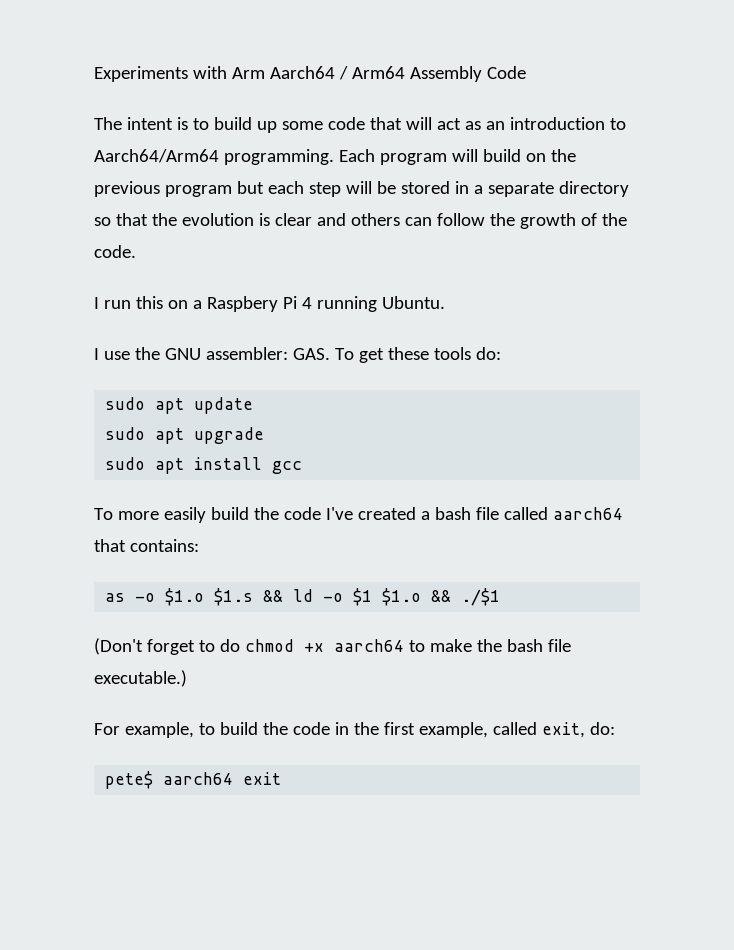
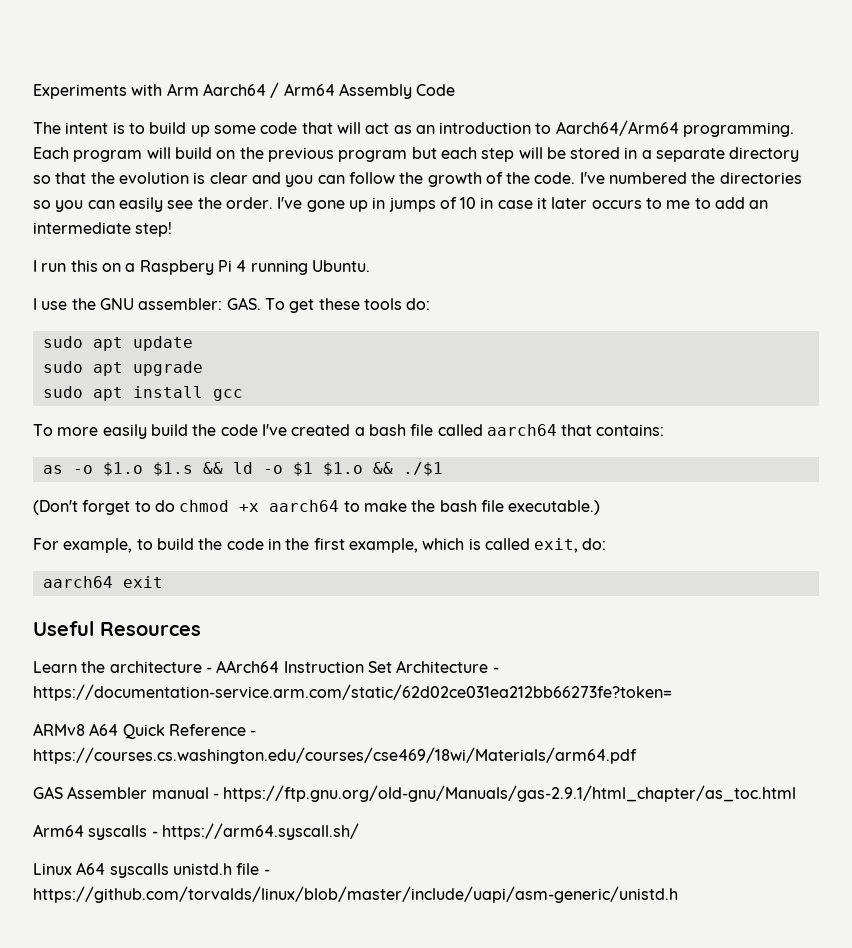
- Each program will build on the previous program but each step will be stored in a separate directory so that the evolution is clear and others can follow the growth of the code.
+ Each program will build on the previous program but each step will be stored in a separate directory so that the evolution is clear and you can follow the growth of the code. I've numbered the directories so you can easily see the order. I've gone up in jumps of 10 in case it later occurs to me to add an intermediate step!
- For example, to build the code in the first example, called exit, do:
+ For example, to build the code in the first example, which is called exit, do:
- pete$ aarch64 exit
+ aarch64 exit
+ Useful Resources
+ Learn the architecture - AArch64 Instruction Set Architecture - https://documentation-service.arm.com/static/62d02ce031ea212bb66273fe?token=
+ ARMv8 A64 Quick Reference - https://courses.cs.washington.edu/courses/cse469/18wi/Materials/arm64.pdf
+ GAS Assembler manual - https://ftp.gnu.org/old-gnu/Manuals/gas-2.9.1/html_chapter/as_toc.html
+ Arm64 syscalls - https://arm64.syscall.sh/
+ Linux A64 syscalls unistd.h file - https://github.com/torvalds/linux/blob/master/include/uapi/asm-generic/unistd.h

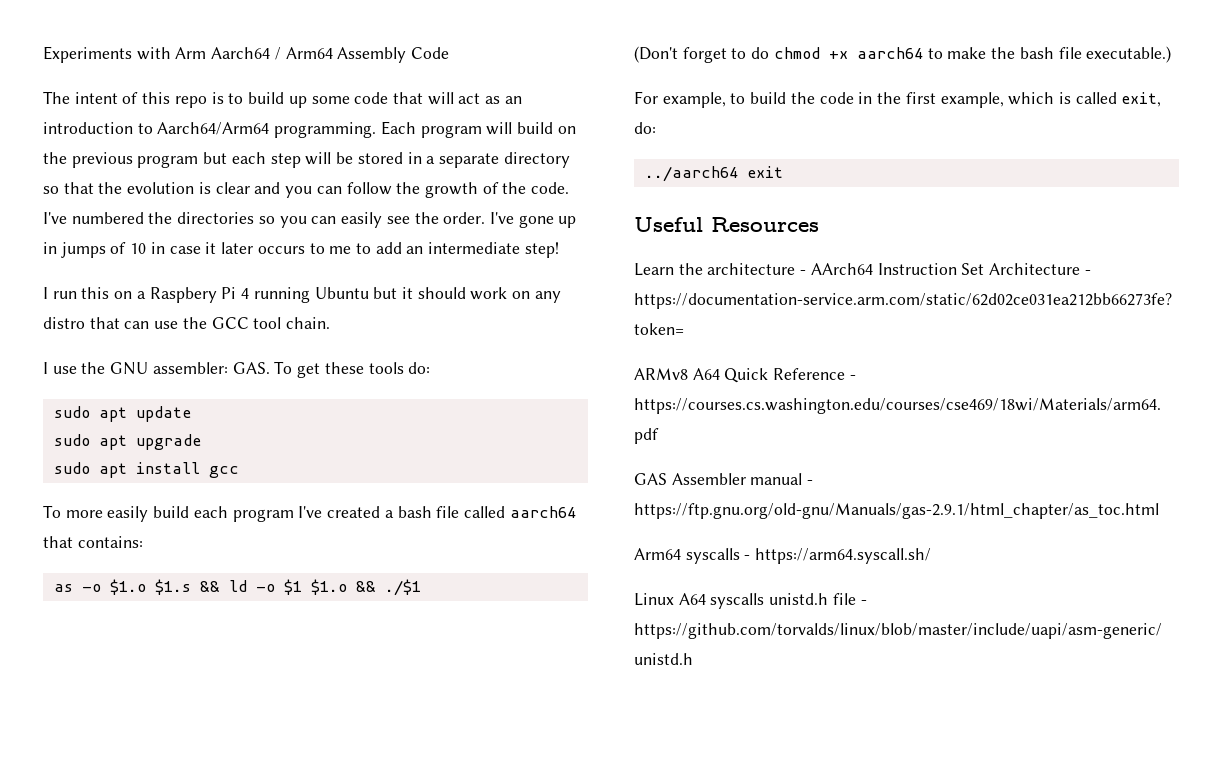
- The intent is to build up some code that will act as an introduction to Aarch64/Arm64 programming.
+ The intent of this repo is to build up some code that will act as an introduction to Aarch64/Arm64 programming.
- I run this on a Raspbery Pi 4 running Ubuntu.
+ I run this on a Raspbery Pi 4 running Ubuntu but it should work on any distro that can use the GCC tool chain.
- To more easily build the code I've created a bash file called aarch64 that contains:
+ To more easily build each program I've created a bash file called aarch64 that contains:
- aarch64 exit
+ ../aarch64 exit

